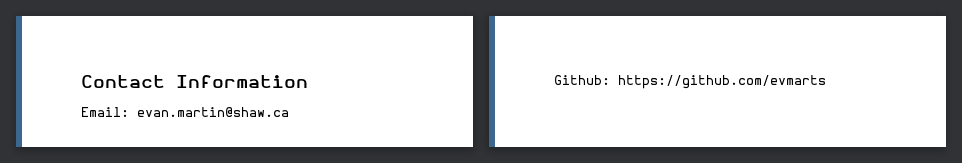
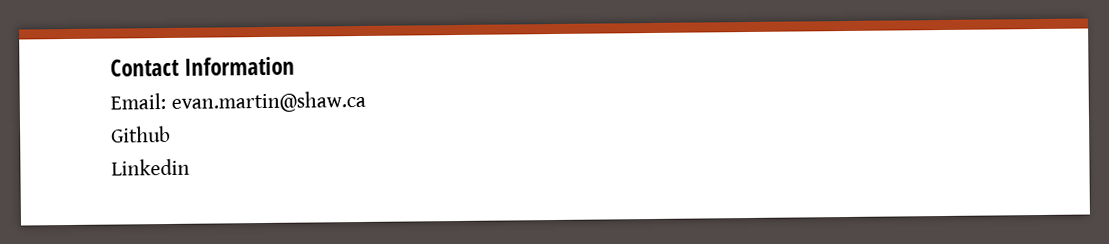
- Github: https://github.com/evmarts
+ Github
+ Linkedin

